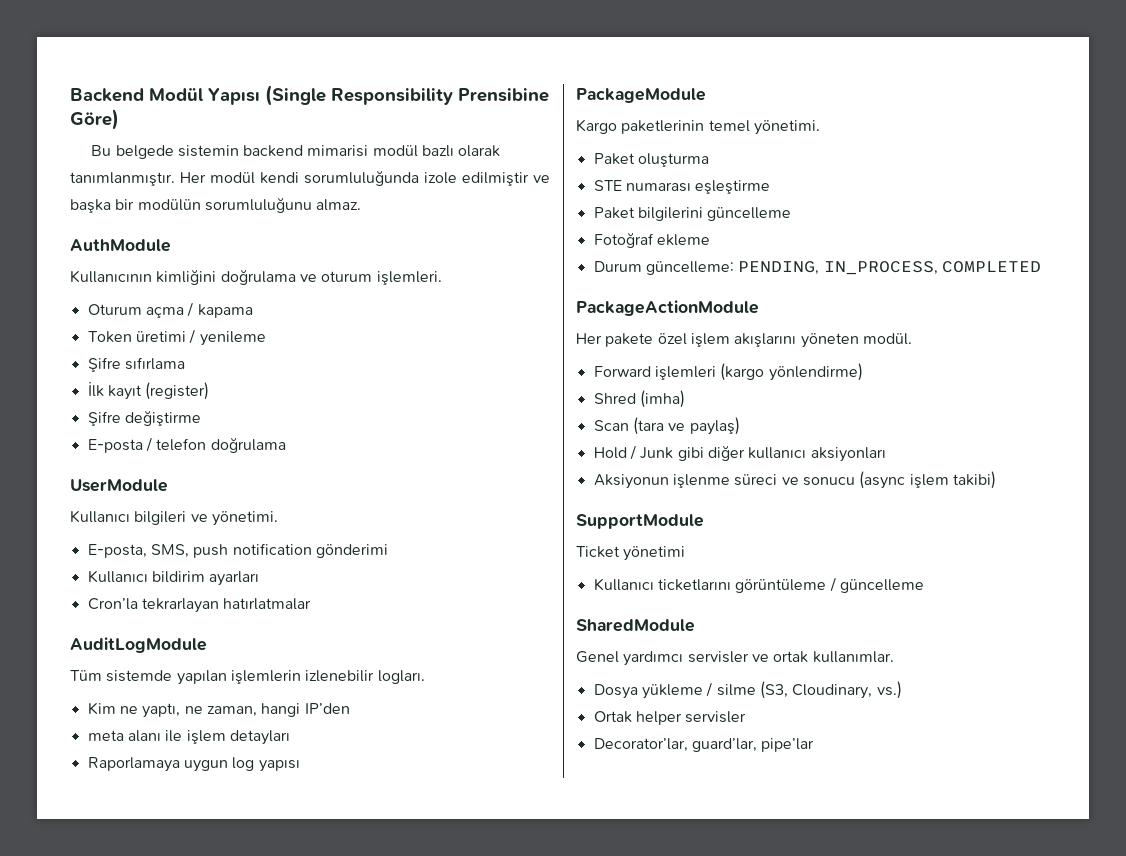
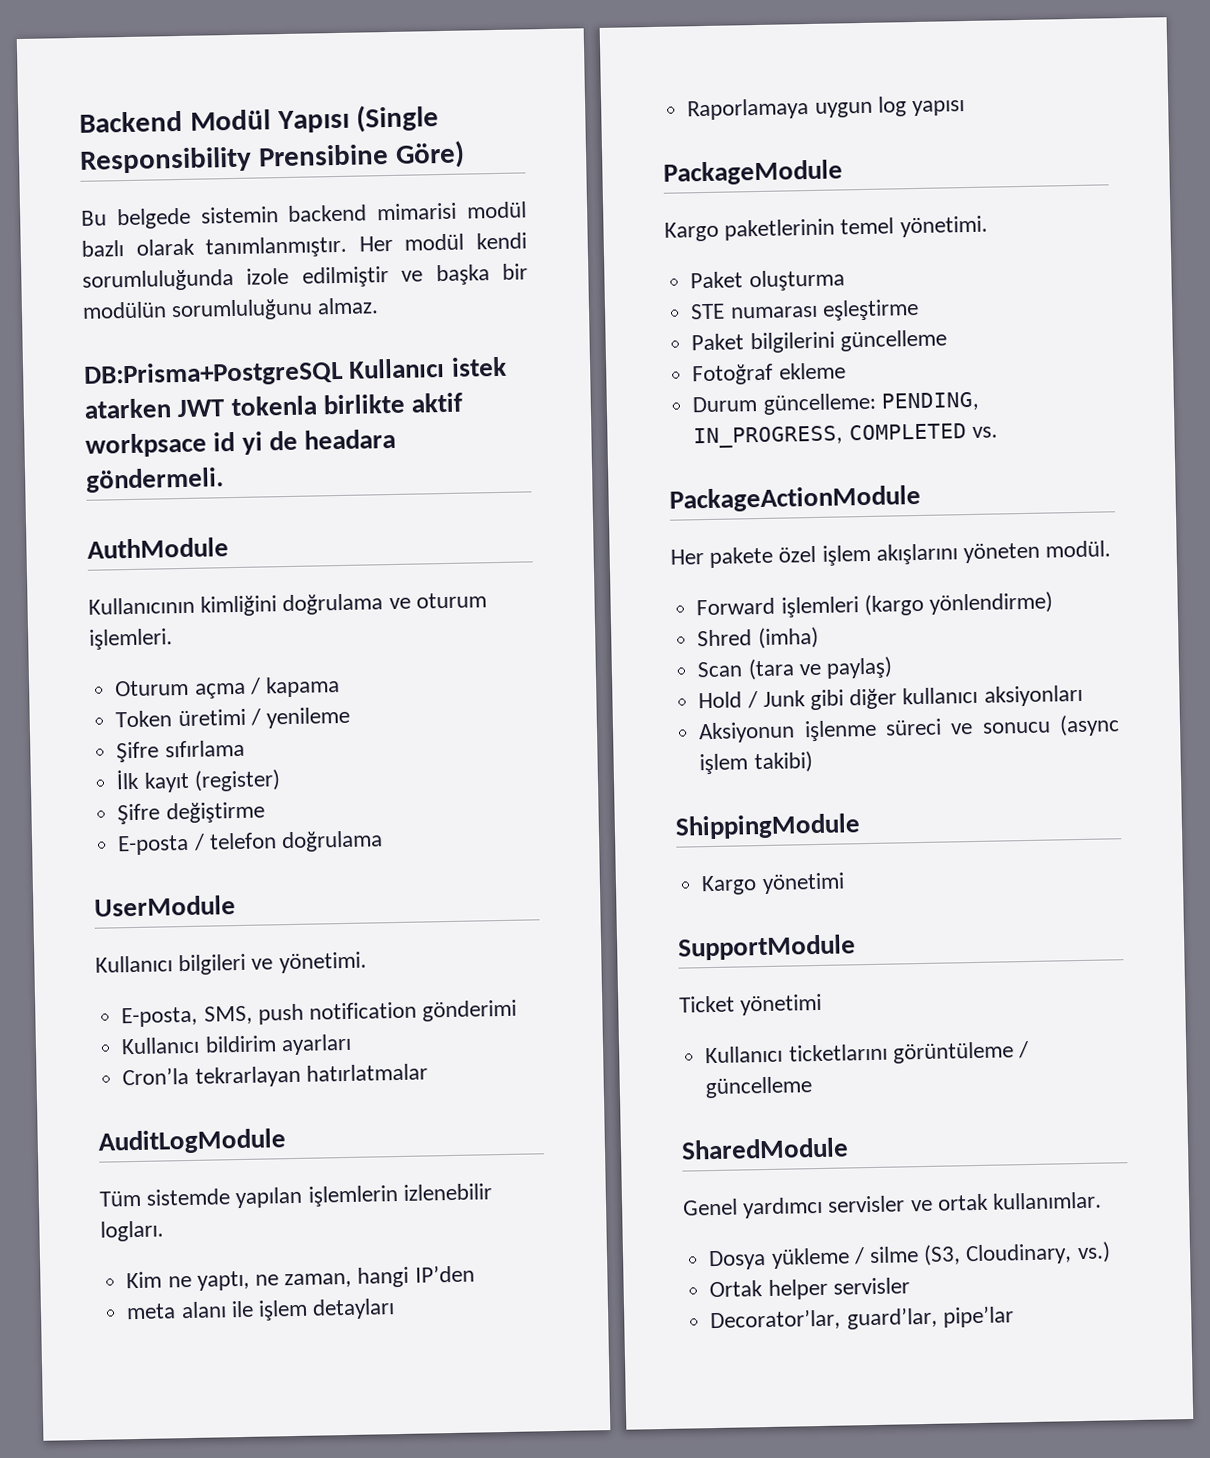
+ DB:Prisma+PostgreSQL Kullanıcı istek atarken JWT tokenla birlikte aktif workpsace id yi de headara göndermeli.
- Durum güncelleme: PENDING, IN_PROCESS, COMPLETED
+ Durum güncelleme: PENDING, IN_PROGRESS, COMPLETED vs.
+ ShippingModule
+ Kargo yönetimi

